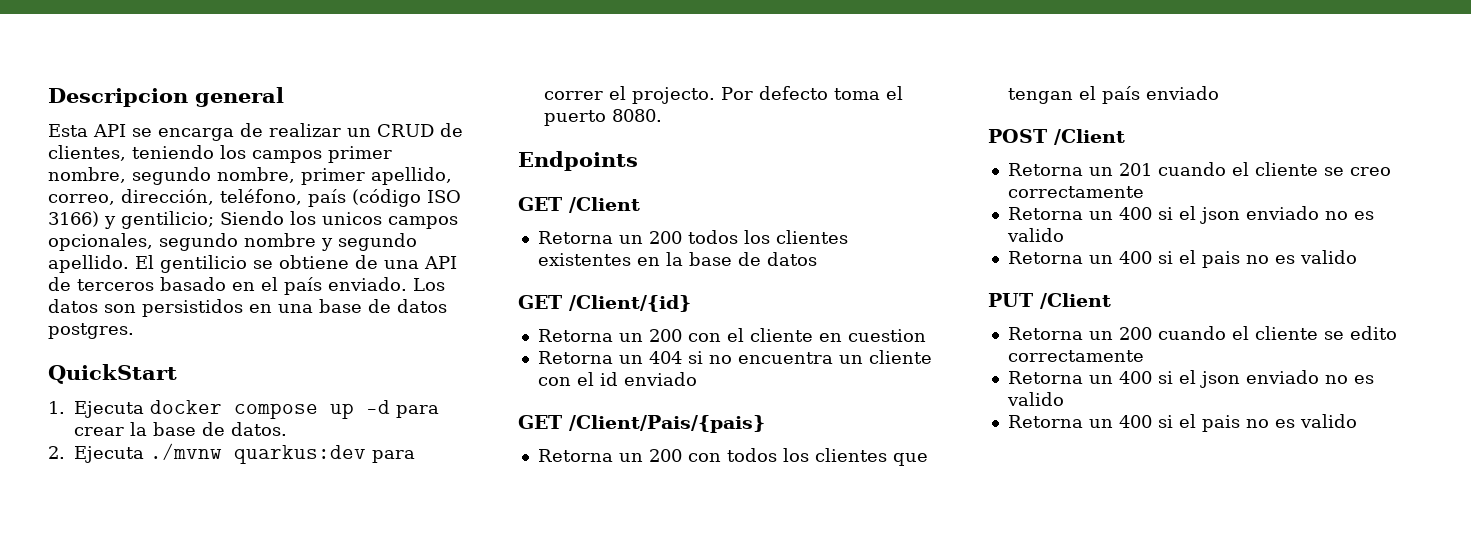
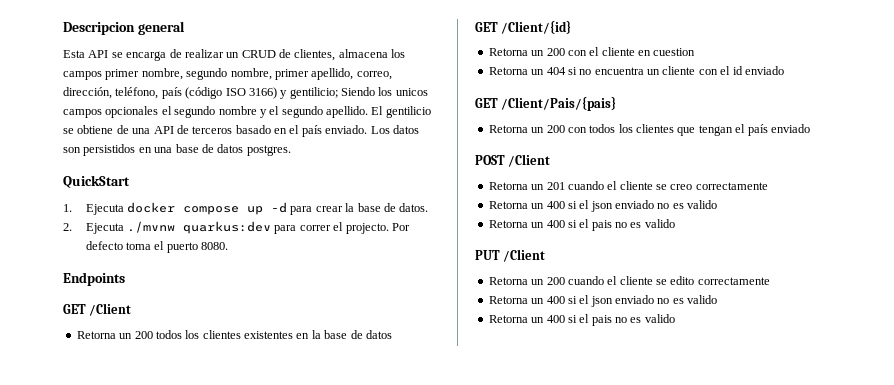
- Esta API se encarga de realizar un CRUD de clientes, teniendo los campos primer nombre, segundo nombre, primer apellido, correo, dirección, teléfono, país (código ISO 3166) y gentilicio; Siendo los unicos campos opcionales, segundo nombre y segundo apellido.
+ Esta API se encarga de realizar un CRUD de clientes, almacena los campos primer nombre, segundo nombre, primer apellido, correo, dirección, teléfono, país (código ISO 3166) y gentilicio; Siendo los unicos campos opcionales el segundo nombre y el segundo apellido.

